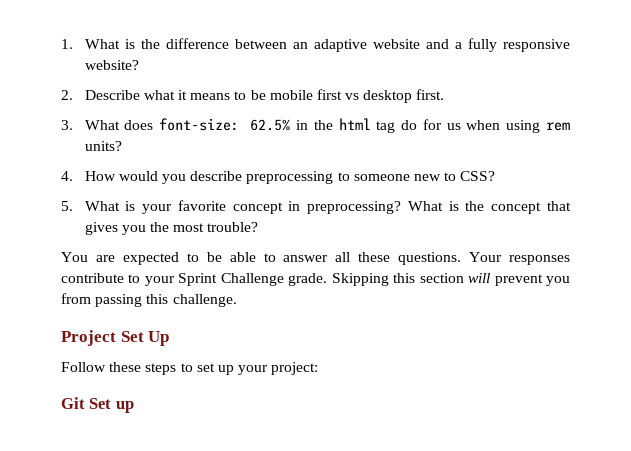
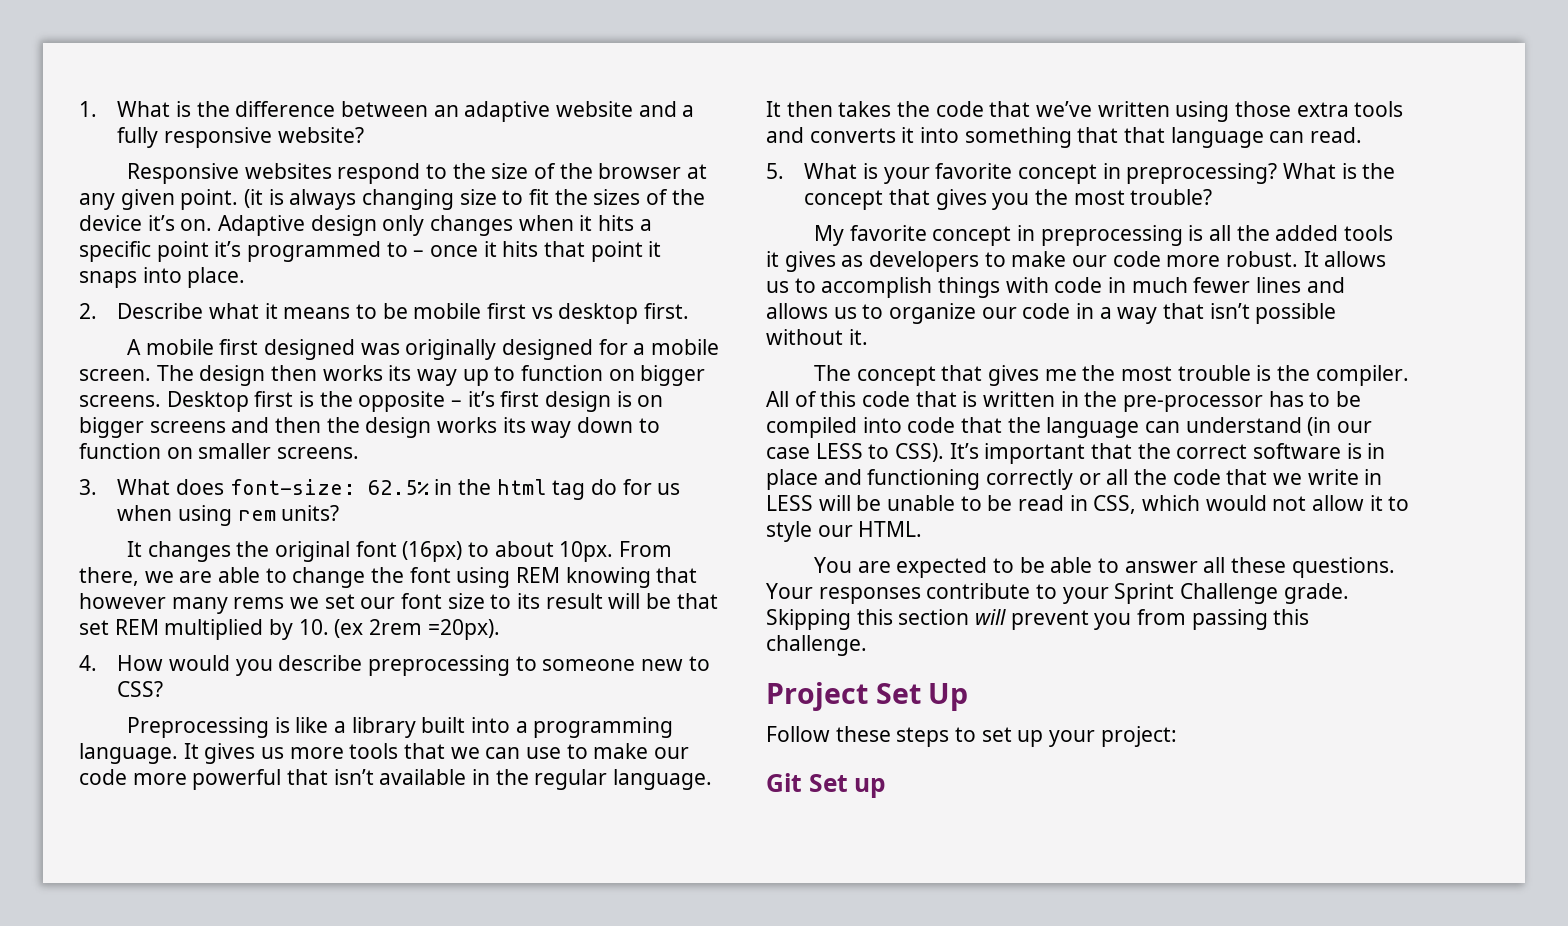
+ Responsive websites respond to the size of the browser at any given point. (it is always changing size to fit the sizes of the device it’s on. Adaptive design only changes when it hits a specific point it’s programmed to – once it hits that point it snaps into place.
+ A mobile first designed was originally designed for a mobile screen. The design then works its way up to function on bigger screens. Desktop first is the opposite – it’s first design is on bigger screens and then the design works its way down to function on smaller screens.
+ It changes the original font (16px) to about 10px. From there, we are able to change the font using REM knowing that however many rems we set our font size to its result will be that set REM multiplied by 10. (ex 2rem =20px).
+ Preprocessing is like a library built into a programming language. It gives us more tools that we can use to make our code more powerful that isn’t available in the regular language. It then takes the code that we’ve written using those extra tools and converts it into something that that language can read.
+ My favorite concept in preprocessing is all the added tools it gives as developers to make our code more robust. It allows us to accomplish things with code in much fewer lines and allows us to organize our code in a way that isn’t possible without it.
+ The concept that gives me the most trouble is the compiler. All of this code that is written in the pre-processor has to be compiled into code that the language can understand (in our case LESS to CSS). It’s important that the correct software is in place and functioning correctly or all the code that we write in LESS will be unable to be read in CSS, which would not allow it to style our HTML.

